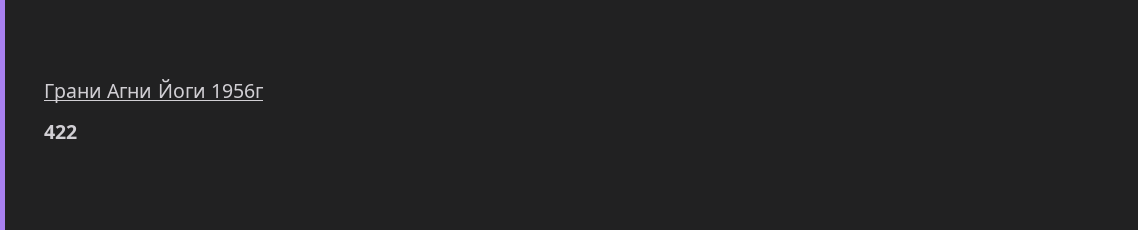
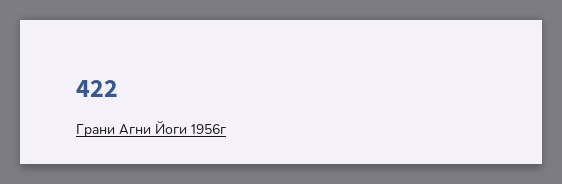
+ 422
- 422

